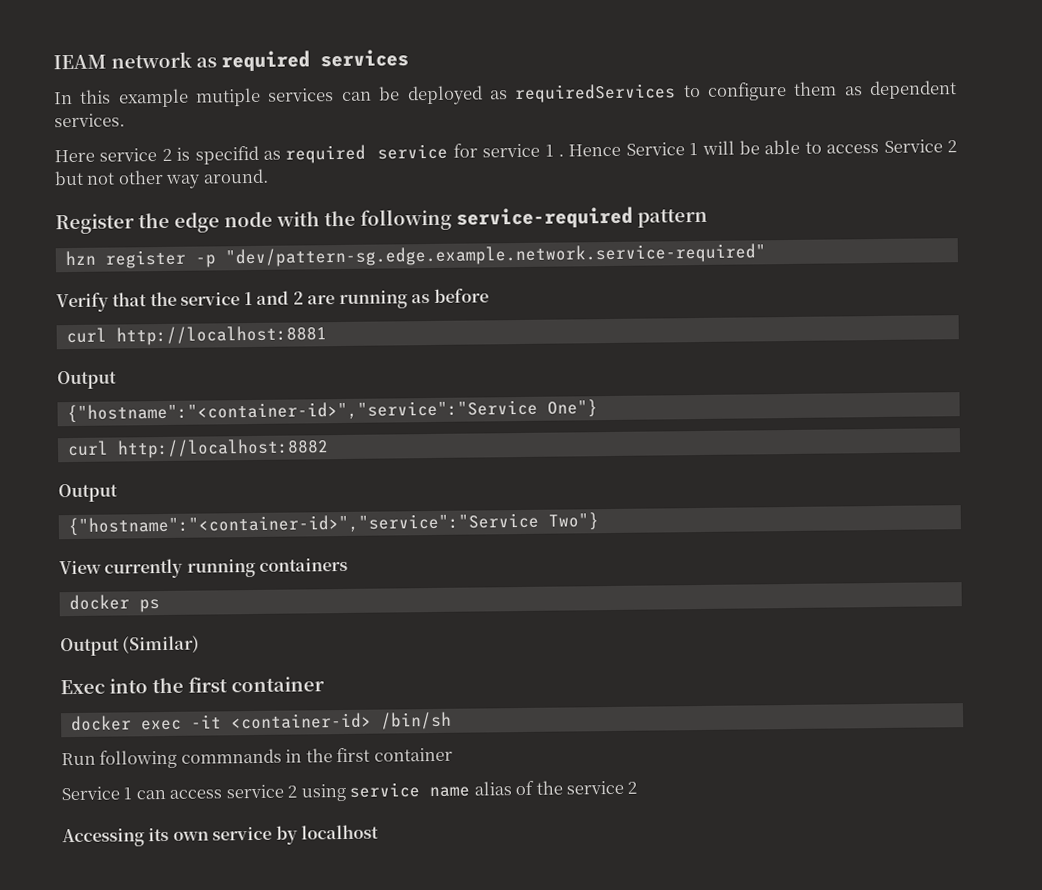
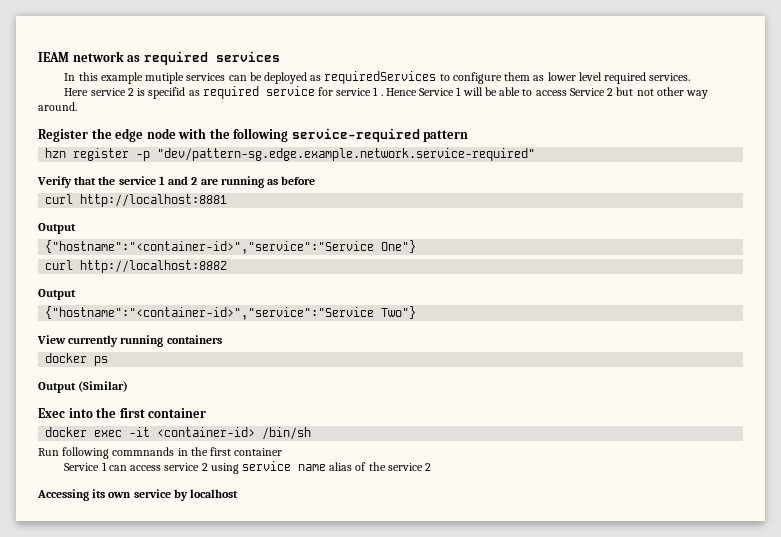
- In this example mutiple services can be deployed as requiredServices to configure them as dependent services.
+ In this example mutiple services can be deployed as requiredServices to configure them as lower level required services.

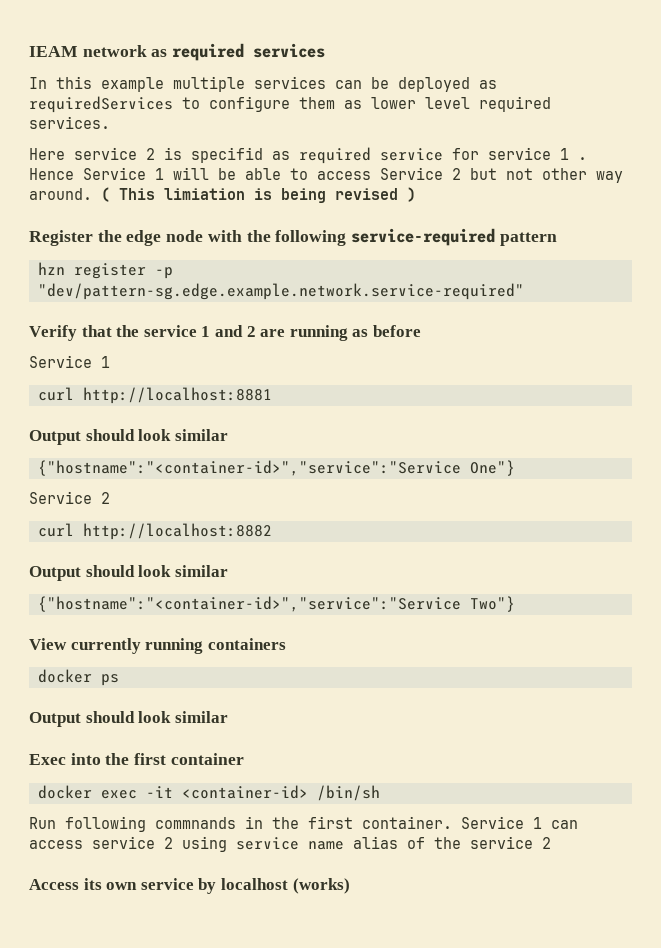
- In this example mutiple services can be deployed as requiredServices to configure them as lower level required services.
+ In this example multiple services can be deployed as requiredServices to configure them as lower level required services.
+ ( This limiation is being revised )
  Verify that the service 1 and 2 are running as before
+ Service 1
  curl http://localhost:8881
- Output
+ Output should look similar
  {"hostname":"<container-id>","service":"Service One"}
+ Service 2
  curl http://localhost:8882
- Output
+ Output should look similar
  docker ps
- Output (Similar)
+ Output should look similar
- Run following commnands in the first container
- Service 1 can access service 2 using service name alias of the service 2
+ Run following commnands in the first container. Service 1 can access service 2 using service name alias of the service 2
- Accessing its own service by localhost
+ Access its own service by localhost (works)

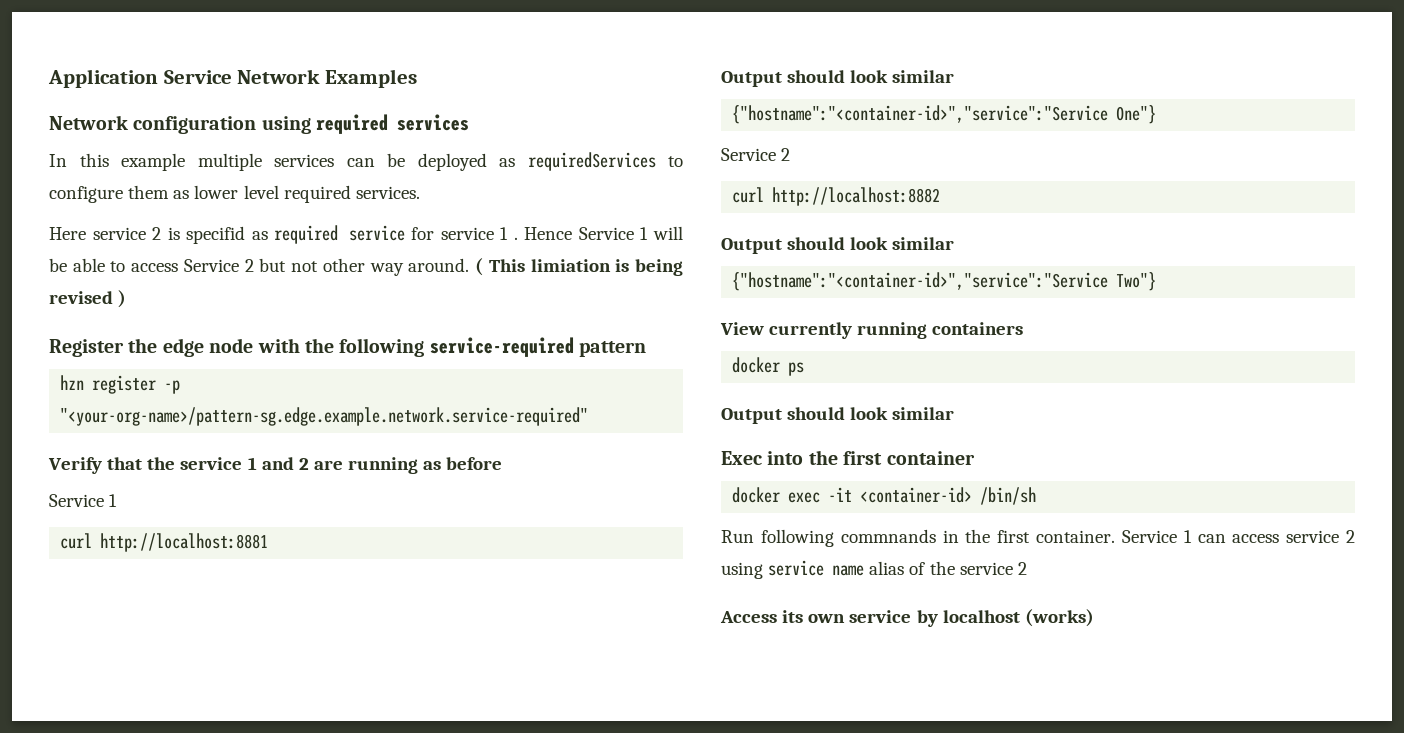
- IEAM network as required services
+ Application Service Network Examples
+ Network configuration using required services
- hzn register -p "dev/pattern-sg.edge.example.network.service-required"
+ hzn register -p "<your-org-name>/pattern-sg.edge.example.network.service-required"

